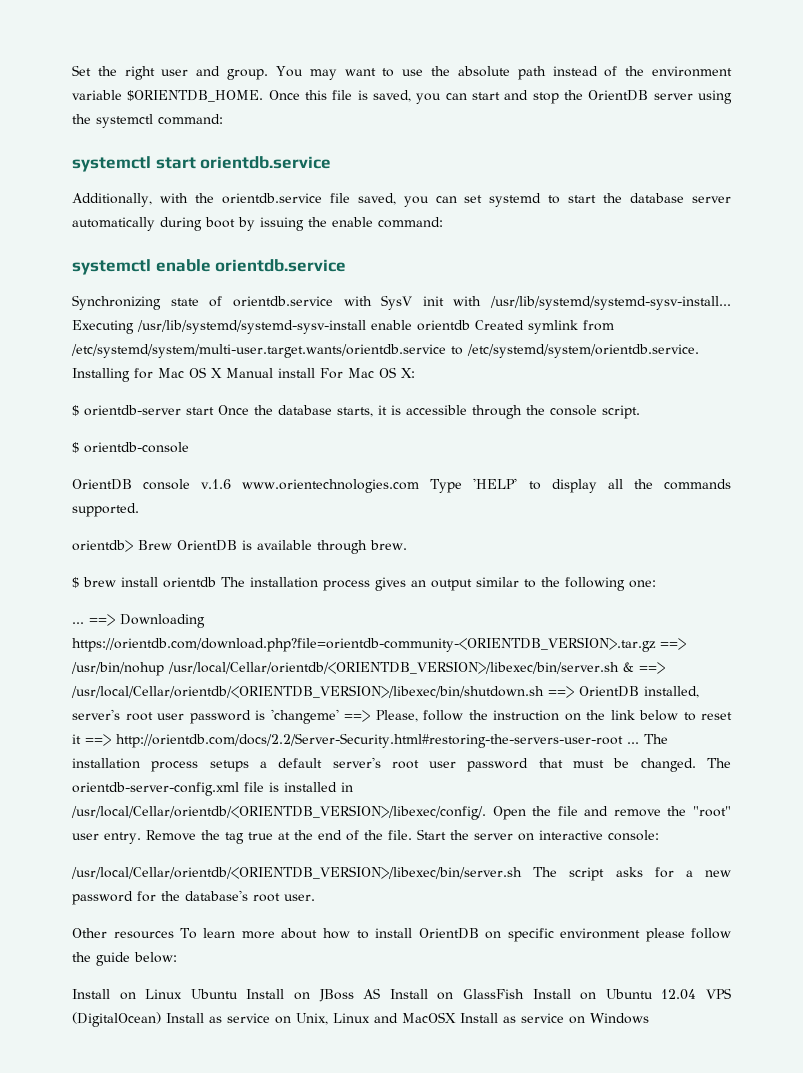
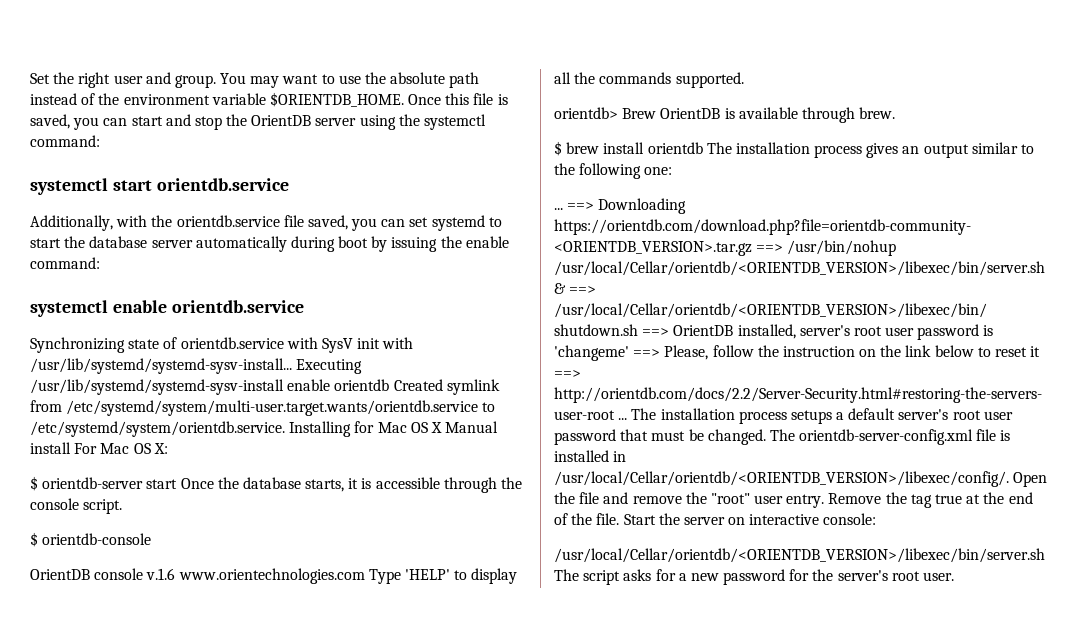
- /usr/local/Cellar/orientdb/<ORIENTDB_VERSION>/libexec/bin/server.sh The script asks for a new password for the database's root user.
+ /usr/local/Cellar/orientdb/<ORIENTDB_VERSION>/libexec/bin/server.sh The script asks for a new password for the server's root user.
- Other resources To learn more about how to install OrientDB on specific environment please follow the guide below:
- Install on Linux Ubuntu Install on JBoss AS Install on GlassFish Install on Ubuntu 12.04 VPS (DigitalOcean) Install as service on Unix, Linux and MacOSX Install as service on Windows

